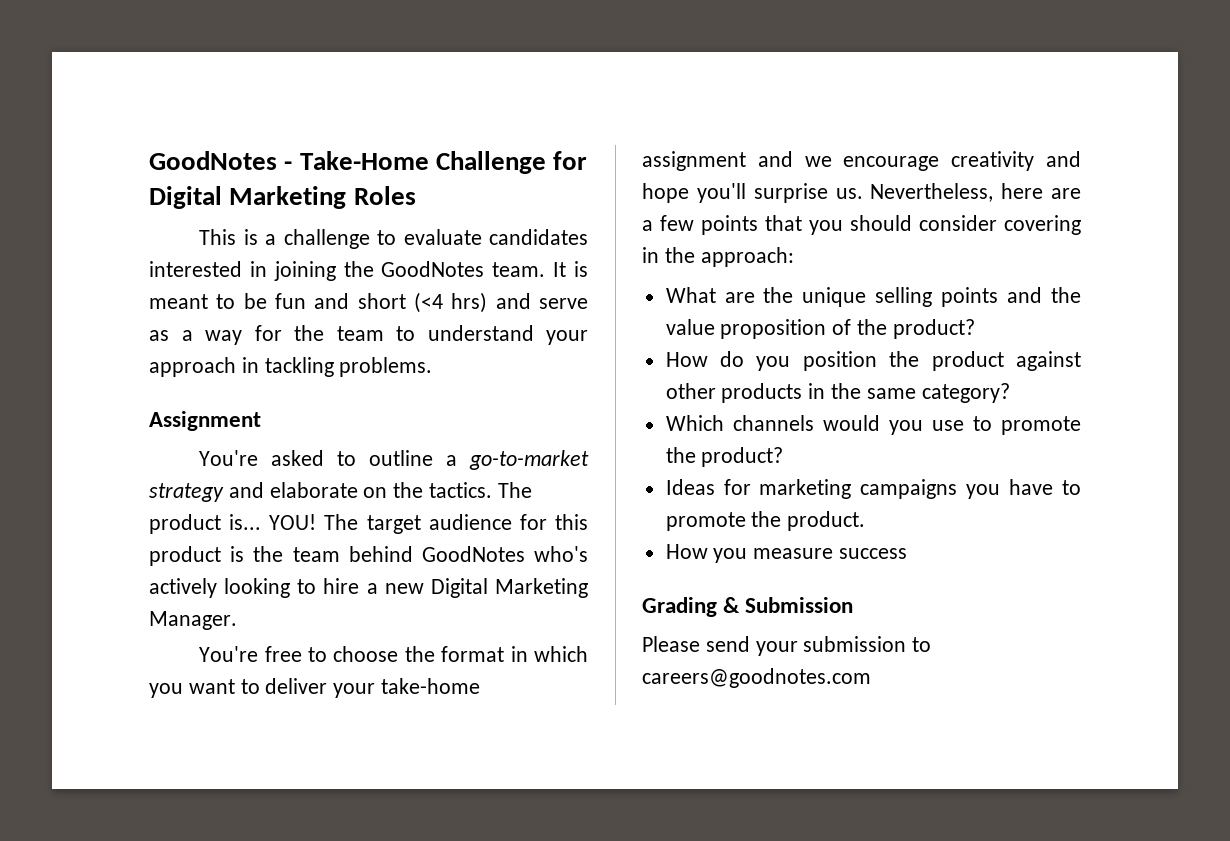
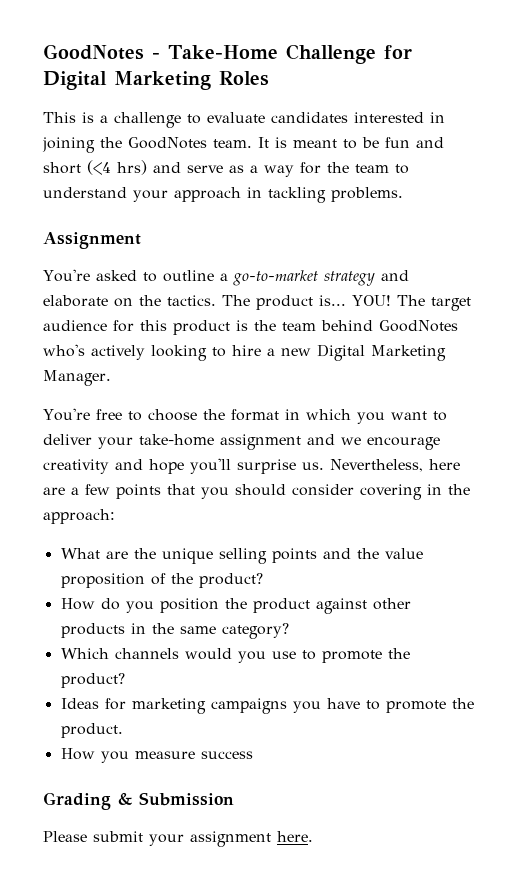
- Please send your submission to careers@goodnotes.com
+ Please submit your assignment here.

